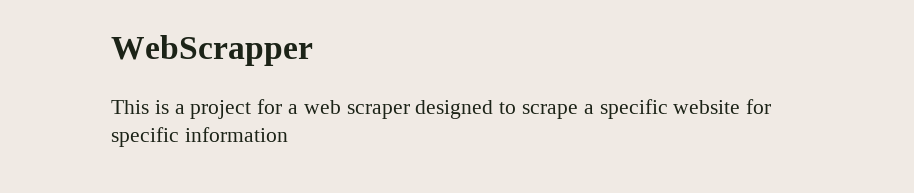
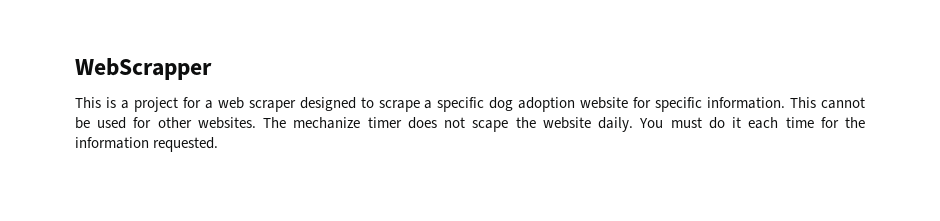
- This is a project for a web scraper designed to scrape a specific website for specific information
+ This is a project for a web scraper designed to scrape a specific dog adoption website for specific information. This cannot be used for other websites. The mechanize timer does not scape the website daily. You must do it each time for the information requested.

